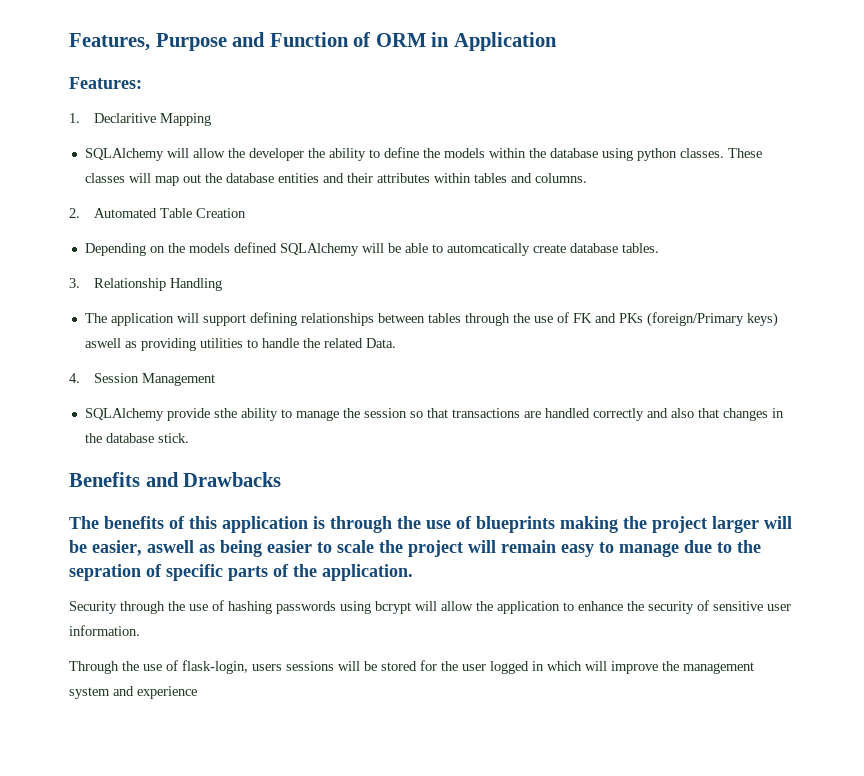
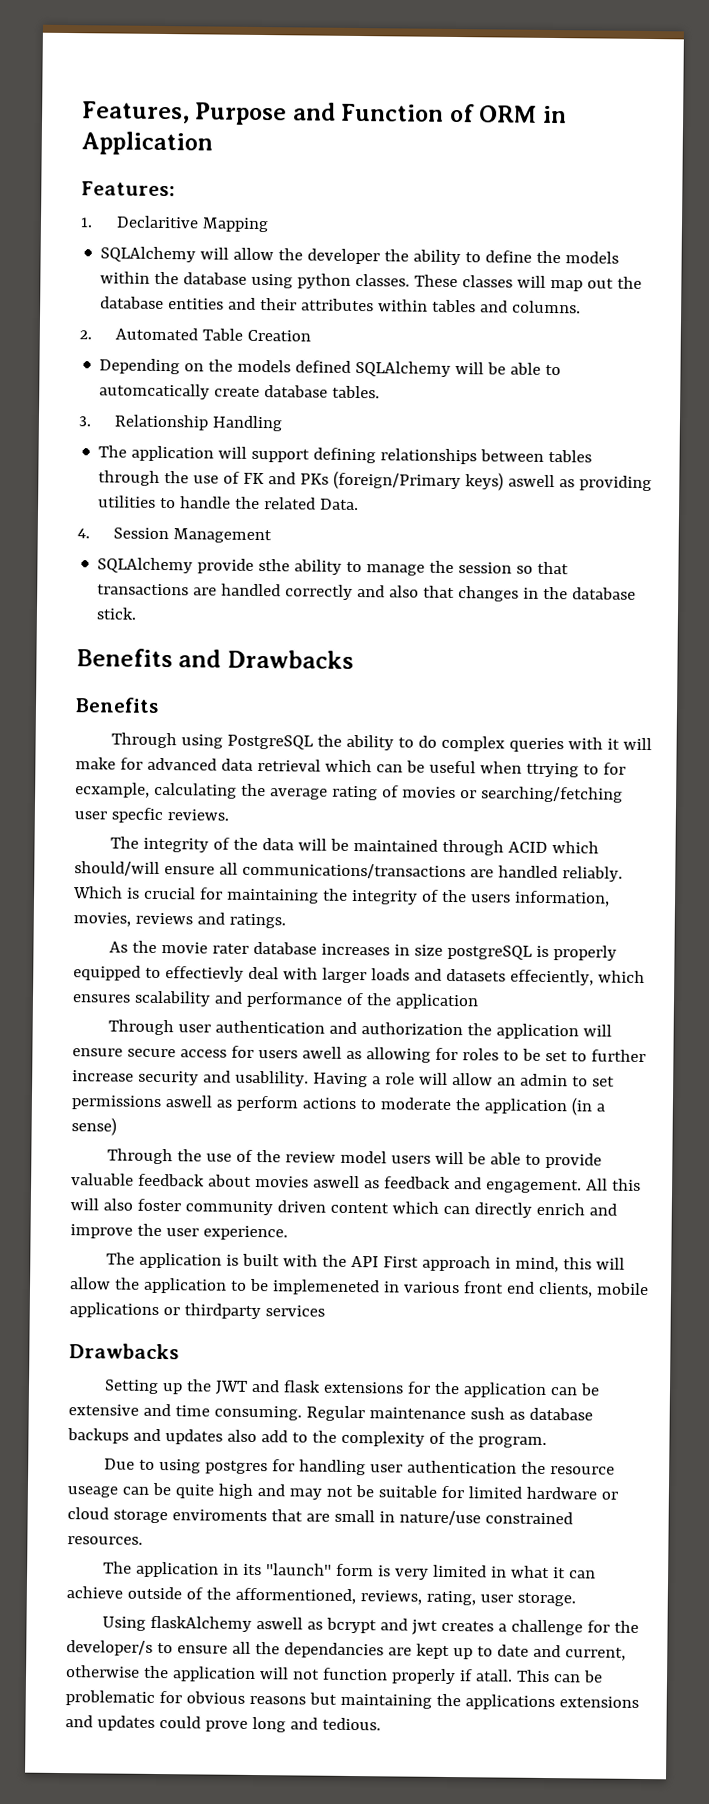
  Benefits and Drawbacks
- The benefits of this application is through the use of blueprints making the project larger will be easier, aswell as being easier to scale the project will remain easy to manage due to the sepration of specific parts of the application.
- Security through the use of hashing passwords using bcrypt will allow the application to enhance the security of sensitive user information.
- Through the use of flask-login, users sessions will be stored for the user logged in which will improve the management system and experience
+ Benefits
+ Through using PostgreSQL the ability to do complex queries with it will make for advanced data retrieval which can be useful when ttrying to for ecxample, calculating the average rating of movies or searching/fetching user specfic reviews.
+ The integrity of the data will be maintained through ACID which should/will ensure all communications/transactions are handled reliably. Which is crucial for maintaining the integrity of the users information, movies, reviews and ratings.
+ As the movie rater database increases in size postgreSQL is properly equipped to effectievly deal with larger loads and datasets effeciently, which ensures scalability and performance of the application
+ Through user authentication and authorization the application will ensure secure access for users awell as allowing for roles to be set to further increase security and usablility. Having a role will allow an admin to set permissions aswell as perform actions to moderate the application (in a sense)
+ Through the use of the review model users will be able to provide valuable feedback about movies aswell as feedback and engagement. All this will also foster community driven content which can directly enrich and improve the user experience.
+ The application is built with the API First approach in mind, this will allow the application to be implemeneted in various front end clients, mobile applications or thirdparty services
+ Drawbacks
+ Setting up the JWT and flask extensions for the application can be extensive and time consuming. Regular maintenance sush as database backups and updates also add to the complexity of the program.
+ Due to using postgres for handling user authentication the resource useage can be quite high and may not be suitable for limited hardware or cloud storage enviroments that are small in nature/use constrained resources.
+ The application in its "launch" form is very limited in what it can achieve outside of the afformentioned, reviews, rating, user storage.
+ Using flaskAlchemy aswell as bcrypt and jwt creates a challenge for the developer/s to ensure all the dependancies are kept up to date and current, otherwise the application will not function properly if atall. This can be problematic for obvious reasons but maintaining the applications extensions and updates could prove long and tedious.

